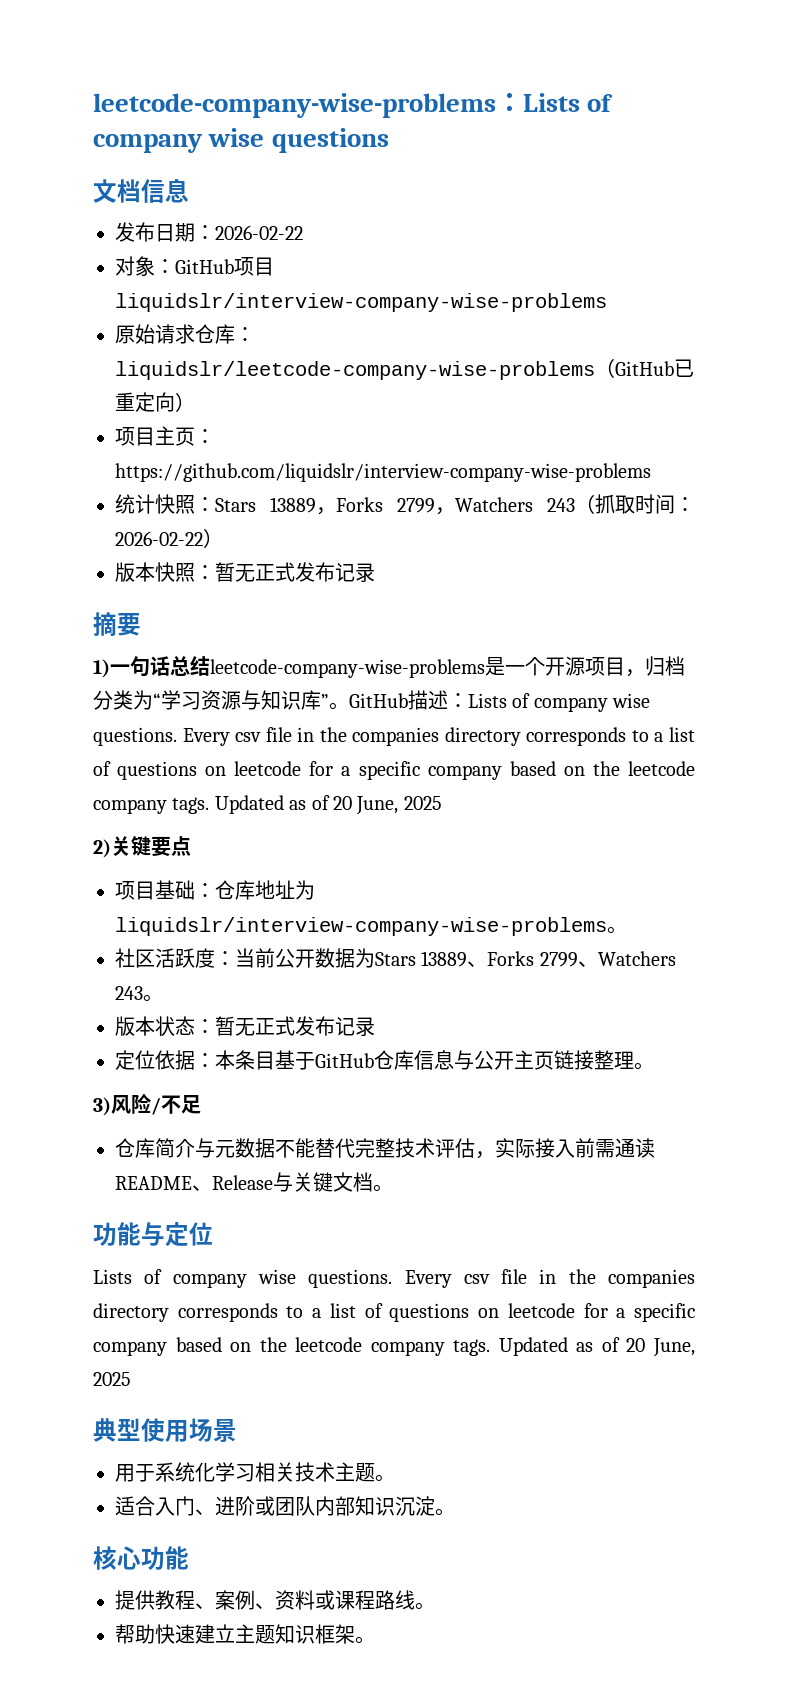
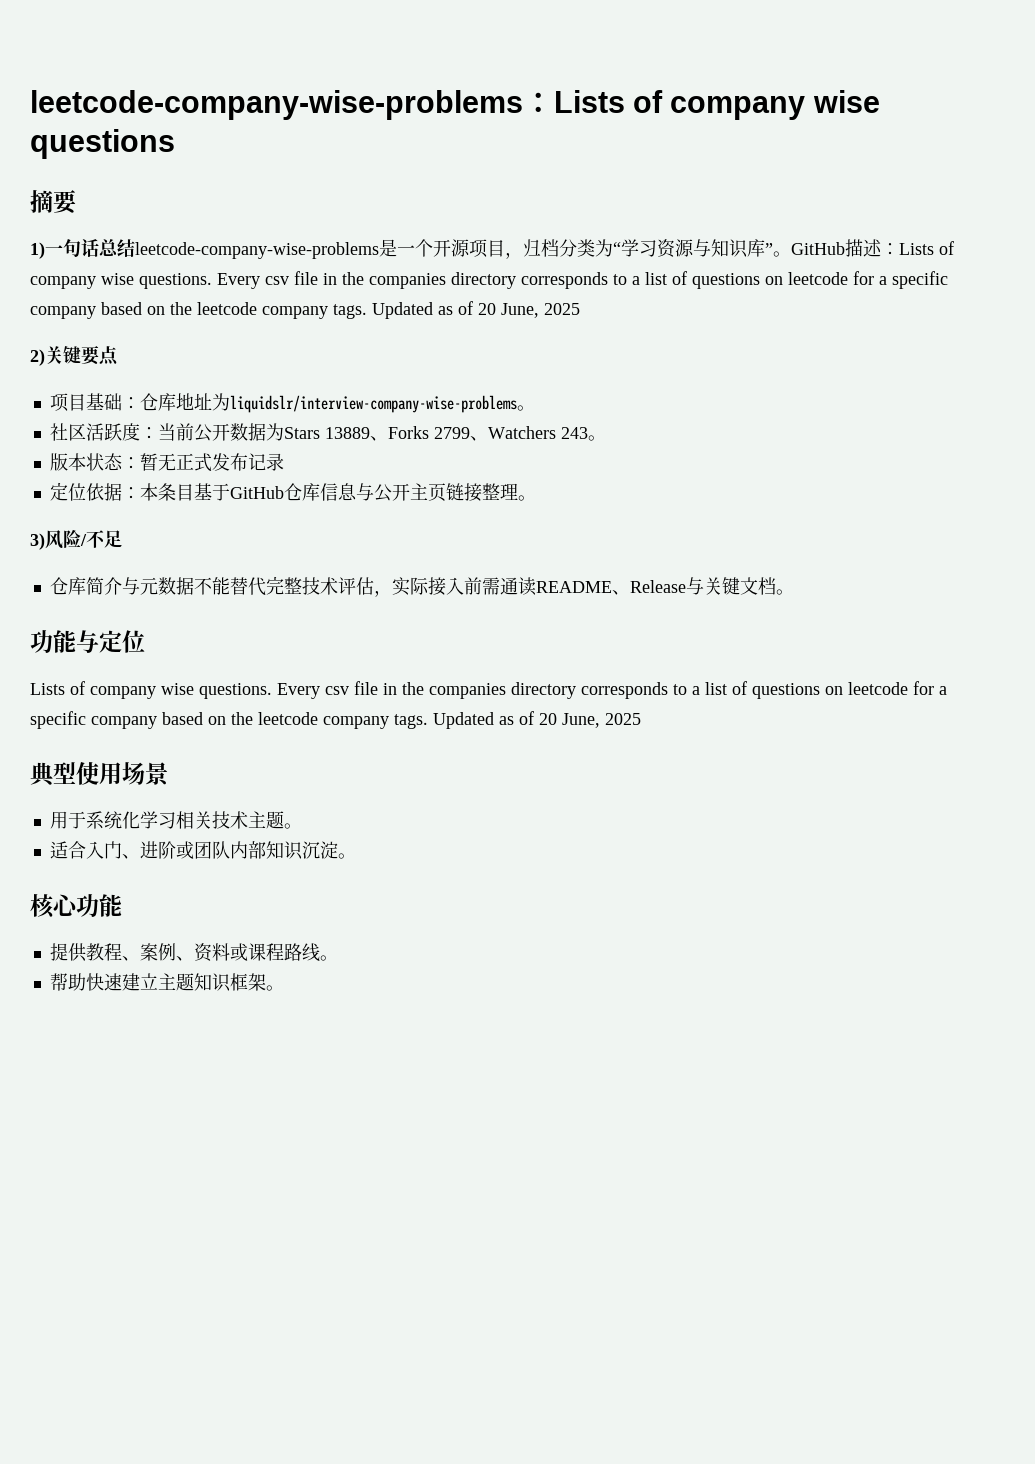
- 文档信息
- 发布日期：2026-02-22
- 对象：GitHub项目liquidslr/interview-company-wise-problems
- 原始请求仓库：liquidslr/leetcode-company-wise-problems（GitHub已重定向）
- 项目主页：https://github.com/liquidslr/interview-company-wise-problems
- 统计快照：Stars 13889，Forks 2799，Watchers 243（抓取时间：2026-02-22）
- 版本快照：暂无正式发布记录

